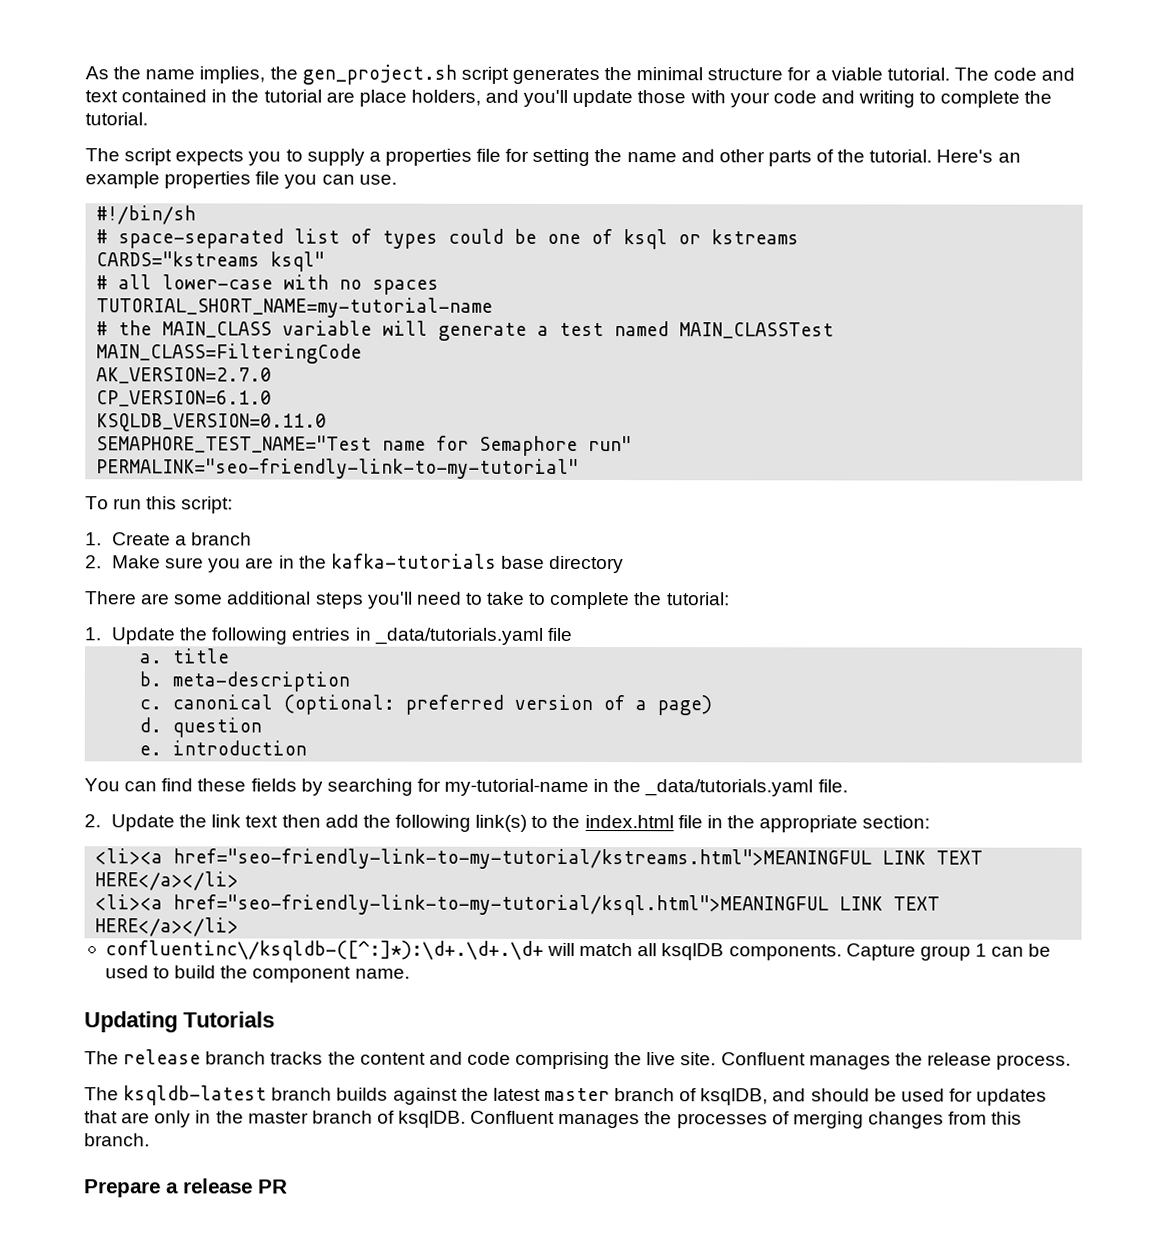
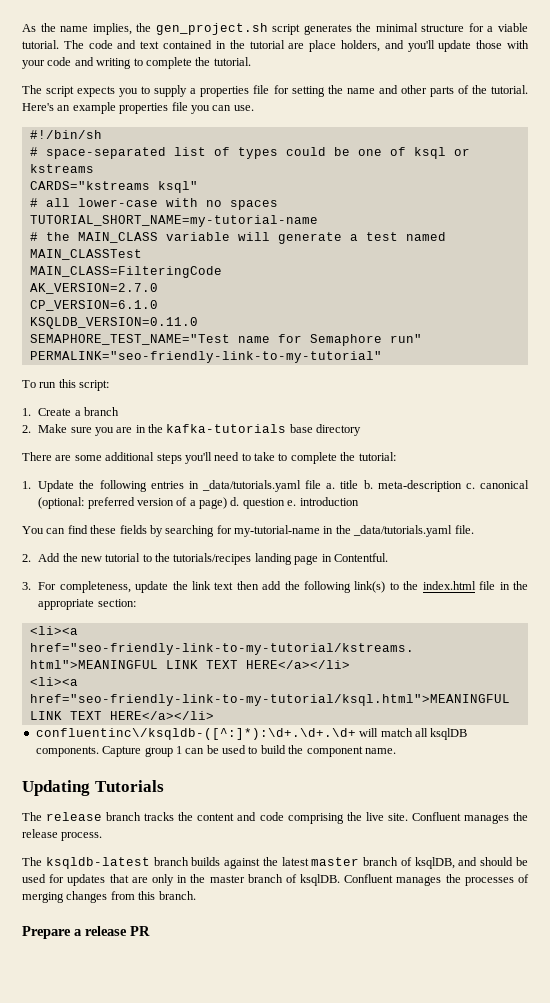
- 1. Update the following entries in _data/tutorials.yaml file
- a. title
- b. meta-description
- c. canonical (optional: preferred version of a page)
- d. question
- e. introduction
+ 1. Update the following entries in _data/tutorials.yaml file a. title b. meta-description c. canonical (optional: preferred version of a page) d. question e. introduction
- 2. Update the link text then add the following link(s) to the index.html file in the appropriate section:
+ 2. Add the new tutorial to the tutorials/recipes landing page in Contentful.
+ 3. For completeness, update the link text then add the following link(s) to the index.html file in the appropriate section:

